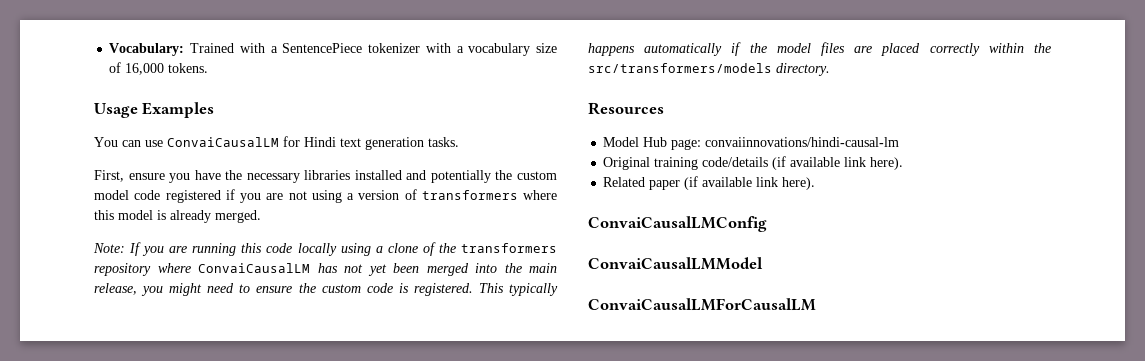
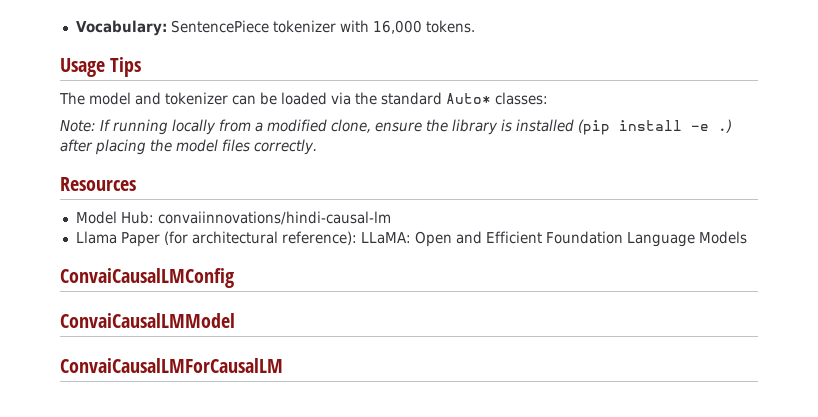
- Vocabulary: Trained with a SentencePiece tokenizer with a vocabulary size of 16,000 tokens.
- Usage Examples
- You can use ConvaiCausalLM for Hindi text generation tasks.
- First, ensure you have the necessary libraries installed and potentially the custom model code registered if you are not using a version of transformers where this model is already merged.
- Note: If you are running this code locally using a clone of the transformers repository where ConvaiCausalLM has not yet been merged into the main release, you might need to ensure the custom code is registered. This typically happens automatically if the model files are placed correctly within the src/transformers/models directory.
+ Vocabulary: SentencePiece tokenizer with 16,000 tokens.
+ Usage Tips
+ The model and tokenizer can be loaded via the standard Auto* classes:
+ Note: If running locally from a modified clone, ensure the library is installed (pip install -e .) after placing the model files correctly.
- Model Hub page: convaiinnovations/hindi-causal-lm
+ Model Hub: convaiinnovations/hindi-causal-lm
- Original training code/details (if available link here).
- Related paper (if available link here).
+ Llama Paper (for architectural reference): LLaMA: Open and Efficient Foundation Language Models

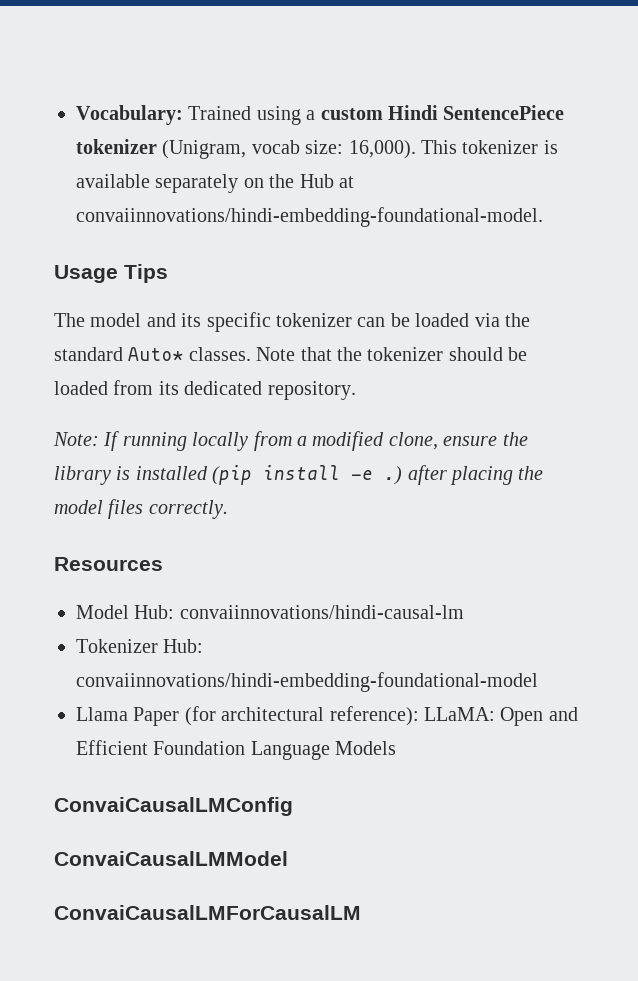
- Vocabulary: SentencePiece tokenizer with 16,000 tokens.
+ Vocabulary: Trained using a custom Hindi SentencePiece tokenizer (Unigram, vocab size: 16,000). This tokenizer is available separately on the Hub at convaiinnovations/hindi-embedding-foundational-model.
- The model and tokenizer can be loaded via the standard Auto* classes:
+ The model and its specific tokenizer can be loaded via the standard Auto* classes. Note that the tokenizer should be loaded from its dedicated repository.
+ Tokenizer Hub: convaiinnovations/hindi-embedding-foundational-model

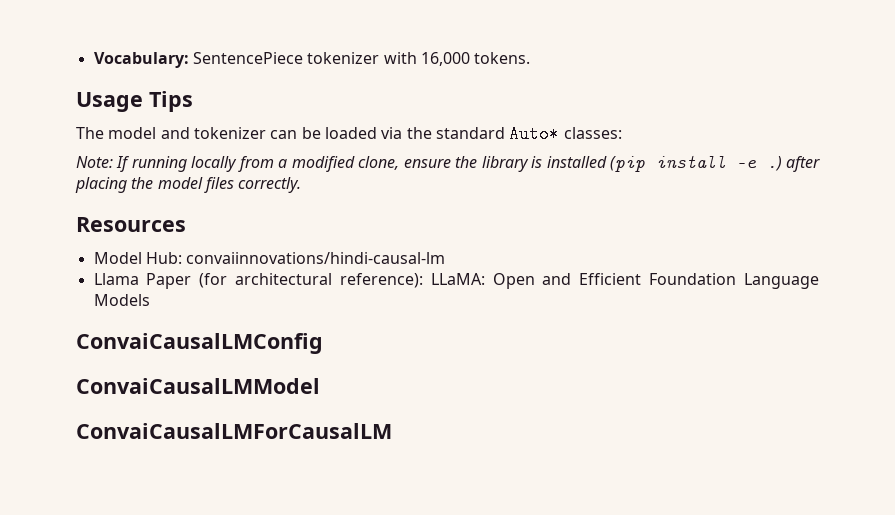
- Vocabulary: Trained using a custom Hindi SentencePiece tokenizer (Unigram, vocab size: 16,000). This tokenizer is available separately on the Hub at convaiinnovations/hindi-embedding-foundational-model.
+ Vocabulary: SentencePiece tokenizer with 16,000 tokens.
- The model and its specific tokenizer can be loaded via the standard Auto* classes. Note that the tokenizer should be loaded from its dedicated repository.
+ The model and tokenizer can be loaded via the standard Auto* classes:
- Tokenizer Hub: convaiinnovations/hindi-embedding-foundational-model

